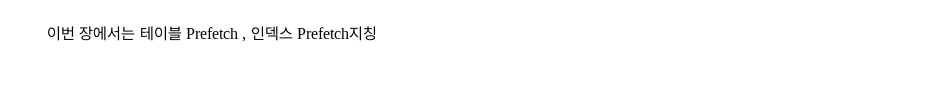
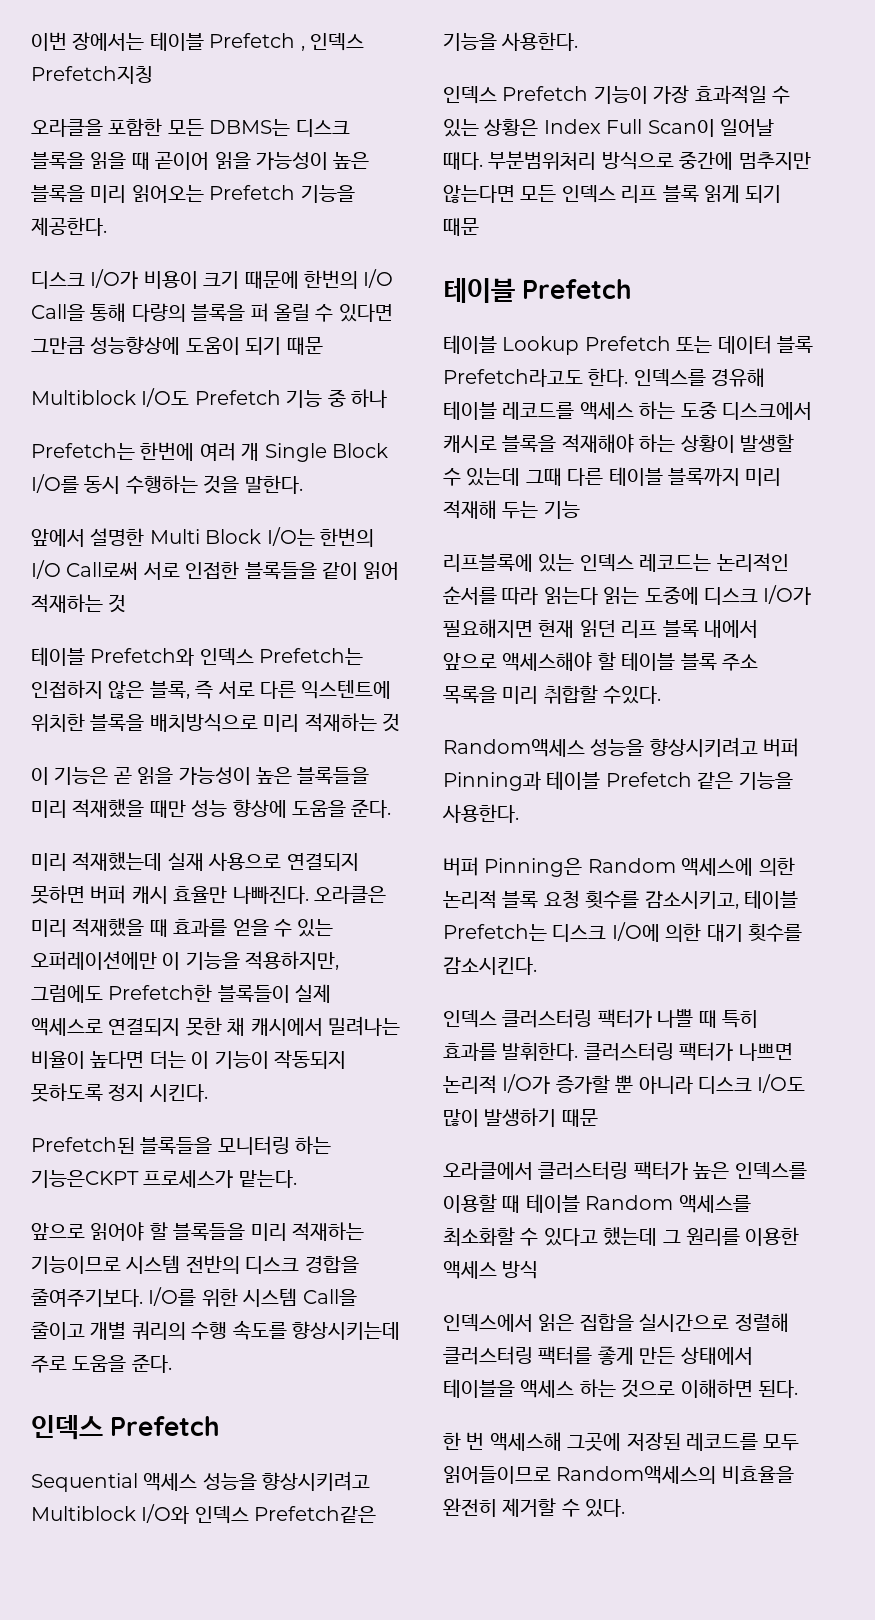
+ 오라클을 포함한 모든 DBMS는 디스크 블록을 읽을 때 곧이어 읽을 가능성이 높은 블록을 미리 읽어오는 Prefetch 기능을 제공한다.
+ 디스크 I/O가 비용이 크기 때문에 한번의 I/O Call을 통해 다량의 블록을 퍼 올릴 수 있다면 그만큼 성능향상에 도움이 되기 때문
+ Multiblock I/O도 Prefetch 기능 중 하나
+ Prefetch는 한번에 여러 개 Single Block I/O를 동시 수행하는 것을 말한다.
+ 앞에서 설명한 Multi Block I/O는 한번의 I/O Call로써 서로 인접한 블록들을 같이 읽어 적재하는 것
+ 테이블 Prefetch와 인덱스 Prefetch는 인접하지 않은 블록, 즉 서로 다른 익스텐트에 위치한 블록을 배치방식으로 미리 적재하는 것
+ 이 기능은 곧 읽을 가능성이 높은 블록들을 미리 적재했을 때만 성능 향상에 도움을 준다.
+ 미리 적재했는데 실재 사용으로 연결되지 못하면 버퍼 캐시 효율만 나빠진다. 오라클은 미리 적재했을 때 효과를 얻을 수 있는 오퍼레이션에만 이 기능을 적용하지만, 그럼에도 Prefetch한 블록들이 실제 액세스로 연결되지 못한 채 캐시에서 밀려나는 비율이 높다면 더는 이 기능이 작동되지 못하도록 정지 시킨다.
+ Prefetch된 블록들을 모니터링 하는 기능은CKPT 프로세스가 맡는다.
+ 앞으로 읽어야 할 블록들을 미리 적재하는 기능이므로 시스템 전반의 디스크 경합을 줄여주기보다. I/O를 위한 시스템 Call을 줄이고 개별 쿼리의 수행 속도를 향상시키는데 주로 도움을 준다.
+ 인덱스 Prefetch
+ Sequential 액세스 성능을 향상시키려고 Multiblock I/O와 인덱스 Prefetch같은 기능을 사용한다.
+ 인덱스 Prefetch 기능이 가장 효과적일 수 있는 상황은 Index Full Scan이 일어날 때다. 부분범위처리 방식으로 중간에 멈추지만 않는다면 모든 인덱스 리프 블록 읽게 되기 때문
+ 테이블 Prefetch
+ 테이블 Lookup Prefetch 또는 데이터 블록 Prefetch라고도 한다. 인덱스를 경유해 테이블 레코드를 액세스 하는 도중 디스크에서 캐시로 블록을 적재해야 하는 상황이 발생할 수 있는데 그때 다른 테이블 블록까지 미리 적재해 두는 기능
+ 리프블록에 있는 인덱스 레코드는 논리적인 순서를 따라 읽는다 읽는 도중에 디스크 I/O가 필요해지면 현재 읽던 리프 블록 내에서 앞으로 액세스해야 할 테이블 블록 주소 목록을 미리 취합할 수있다.
+ Random액세스 성능을 향상시키려고 버퍼 Pinning과 테이블 Prefetch 같은 기능을 사용한다.
+ 버퍼 Pinning은 Random 액세스에 의한 논리적 블록 요청 횟수를 감소시키고, 테이블 Prefetch는 디스크 I/O에 의한 대기 횟수를 감소시킨다.
+ 인덱스 클러스터링 팩터가 나쁠 때 특히 효과를 발휘한다. 클러스터링 팩터가 나쁘면 논리적 I/O가 증가할 뿐 아니라 디스크 I/O도 많이 발생하기 때문
+ 오라클에서 클러스터링 팩터가 높은 인덱스를 이용할 때 테이블 Random 액세스를 최소화할 수 있다고 했는데 그 원리를 이용한 액세스 방식
+ 인덱스에서 읽은 집합을 실시간으로 정렬해 클러스터링 팩터를 좋게 만든 상태에서 테이블을 액세스 하는 것으로 이해하면 된다.
+ 한 번 액세스해 그곳에 저장된 레코드를 모두 읽어들이므로 Random액세스의 비효율을 완전히 제거할 수 있다.

